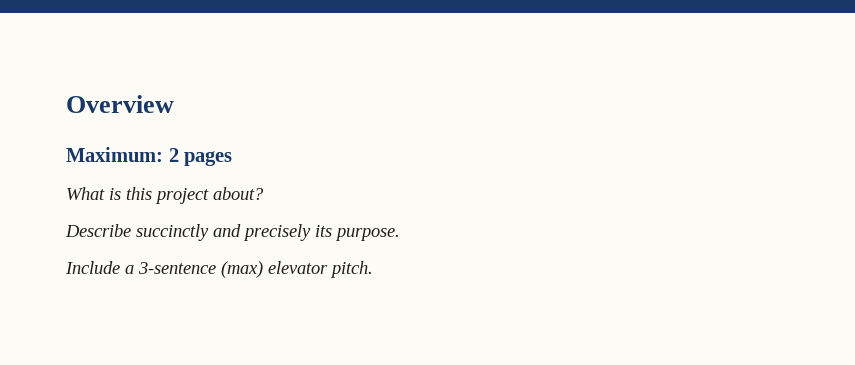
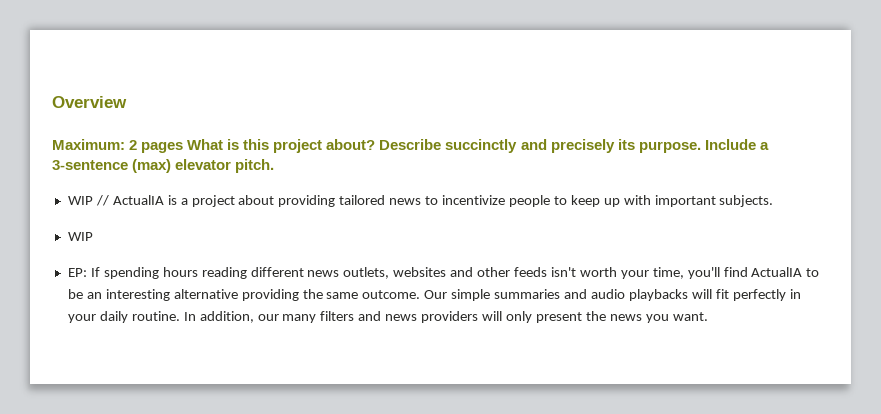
- Maximum: 2 pages
- What is this project about?
- Describe succinctly and precisely its purpose.
- Include a 3-sentence (max) elevator pitch.
+ Maximum: 2 pages What is this project about? Describe succinctly and precisely its purpose. Include a 3-sentence (max) elevator pitch.
+ WIP // ActualIA is a project about providing tailored news to incentivize people to keep up with important subjects.
+ WIP
+ EP: If spending hours reading different news outlets, websites and other feeds isn't worth your time, you'll find ActualIA to be an interesting alternative providing the same outcome. Our simple summaries and audio playbacks will fit perfectly in your daily routine. In addition, our many filters and news providers will only present the news you want.

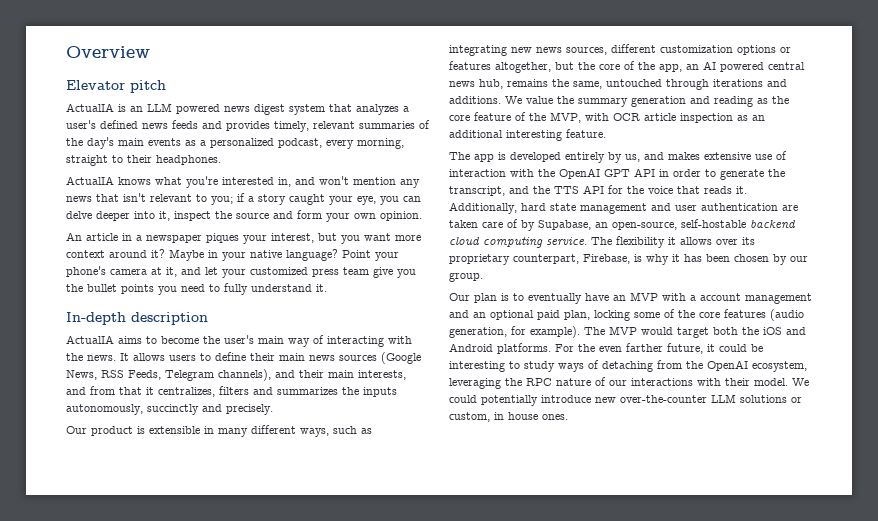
- Maximum: 2 pages What is this project about? Describe succinctly and precisely its purpose. Include a 3-sentence (max) elevator pitch.
- WIP // ActualIA is a project about providing tailored news to incentivize people to keep up with important subjects.
- WIP
- EP: If spending hours reading different news outlets, websites and other feeds isn't worth your time, you'll find ActualIA to be an interesting alternative providing the same outcome. Our simple summaries and audio playbacks will fit perfectly in your daily routine. In addition, our many filters and news providers will only present the news you want.
+ Elevator pitch
+ ActualIA is an LLM powered news digest system that analyzes a user's defined news feeds and provides timely, relevant summaries of the day's main events as a personalized podcast, every morning, straight to their headphones.
+ ActualIA knows what you're interested in, and won't mention any news that isn't relevant to you; if a story caught your eye, you can delve deeper into it, inspect the source and form your own opinion.
+ An article in a newspaper piques your interest, but you want more context around it? Maybe in your native language? Point your phone's camera at it, and let your customized press team give you the bullet points you need to fully understand it.
+ In-depth description
+ ActualIA aims to become the user's main way of interacting with the news. It allows users to define their main news sources (Google News, RSS Feeds, Telegram channels), and their main interests, and from that it centralizes, filters and summarizes the inputs autonomously, succinctly and precisely.
+ Our product is extensible in many different ways, such as integrating new news sources, different customization options or features altogether, but the core of the app, an AI powered central news hub, remains the same, untouched through iterations and additions. We value the summary generation and reading as the core feature of the MVP, with OCR article inspection as an additional interesting feature.
+ The app is developed entirely by us, and makes extensive use of interaction with the OpenAI GPT API in order to generate the transcript, and the TTS API for the voice that reads it. Additionally, hard state management and user authentication are taken care of by Supabase, an open-source, self-hostable backend cloud computing service. The flexibility it allows over its proprietary counterpart, Firebase, is why it has been chosen by our group.
+ Our plan is to eventually have an MVP with a account management and an optional paid plan, locking some of the core features (audio generation, for example). The MVP would target both the iOS and Android platforms. For the even farther future, it could be interesting to study ways of detaching from the OpenAI ecosystem, leveraging the RPC nature of our interactions with their model. We could potentially introduce new over-the-counter LLM solutions or custom, in house ones.

